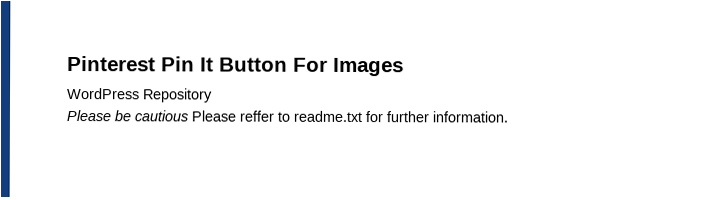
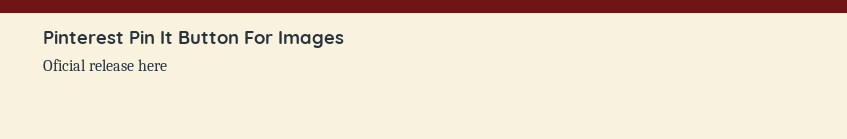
- WordPress Repository
- Please be cautious Please reffer to readme.txt for further information.
+ Oficial release here

